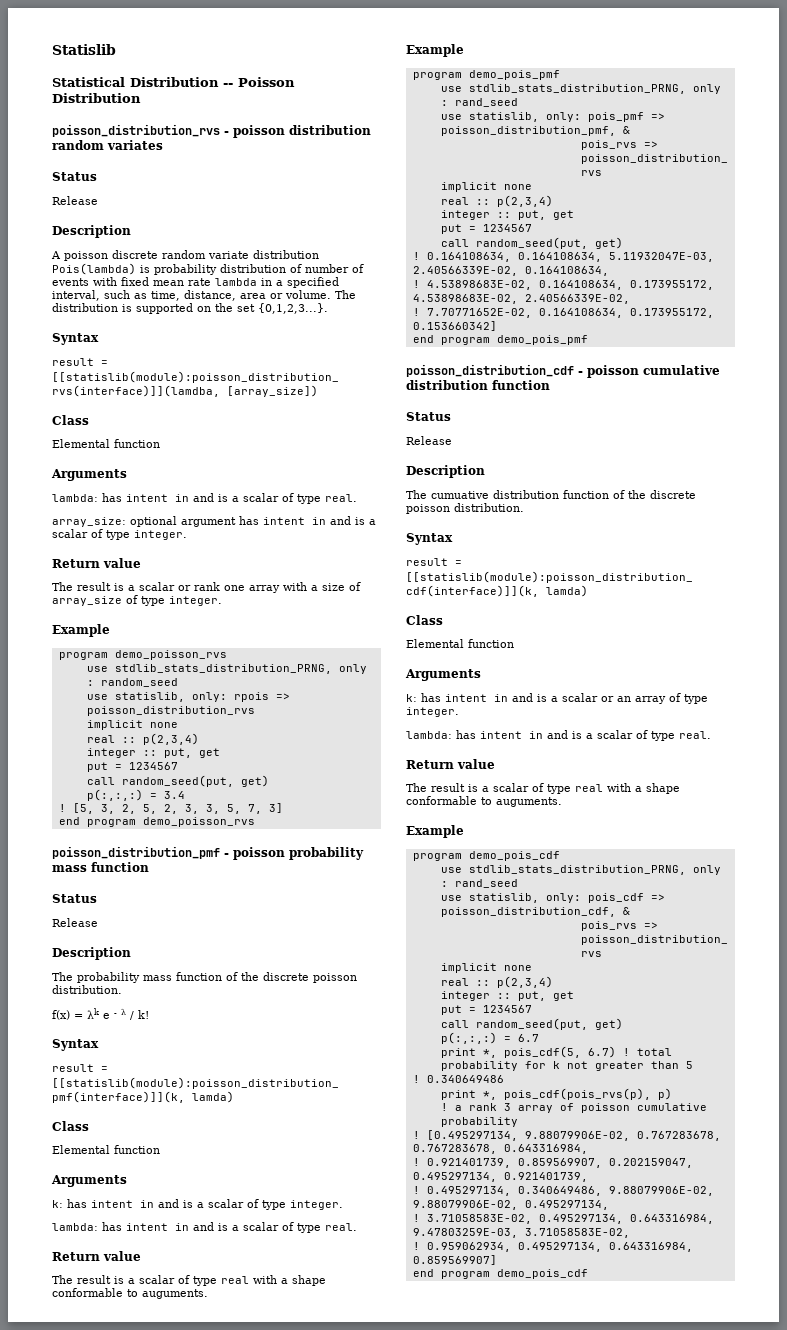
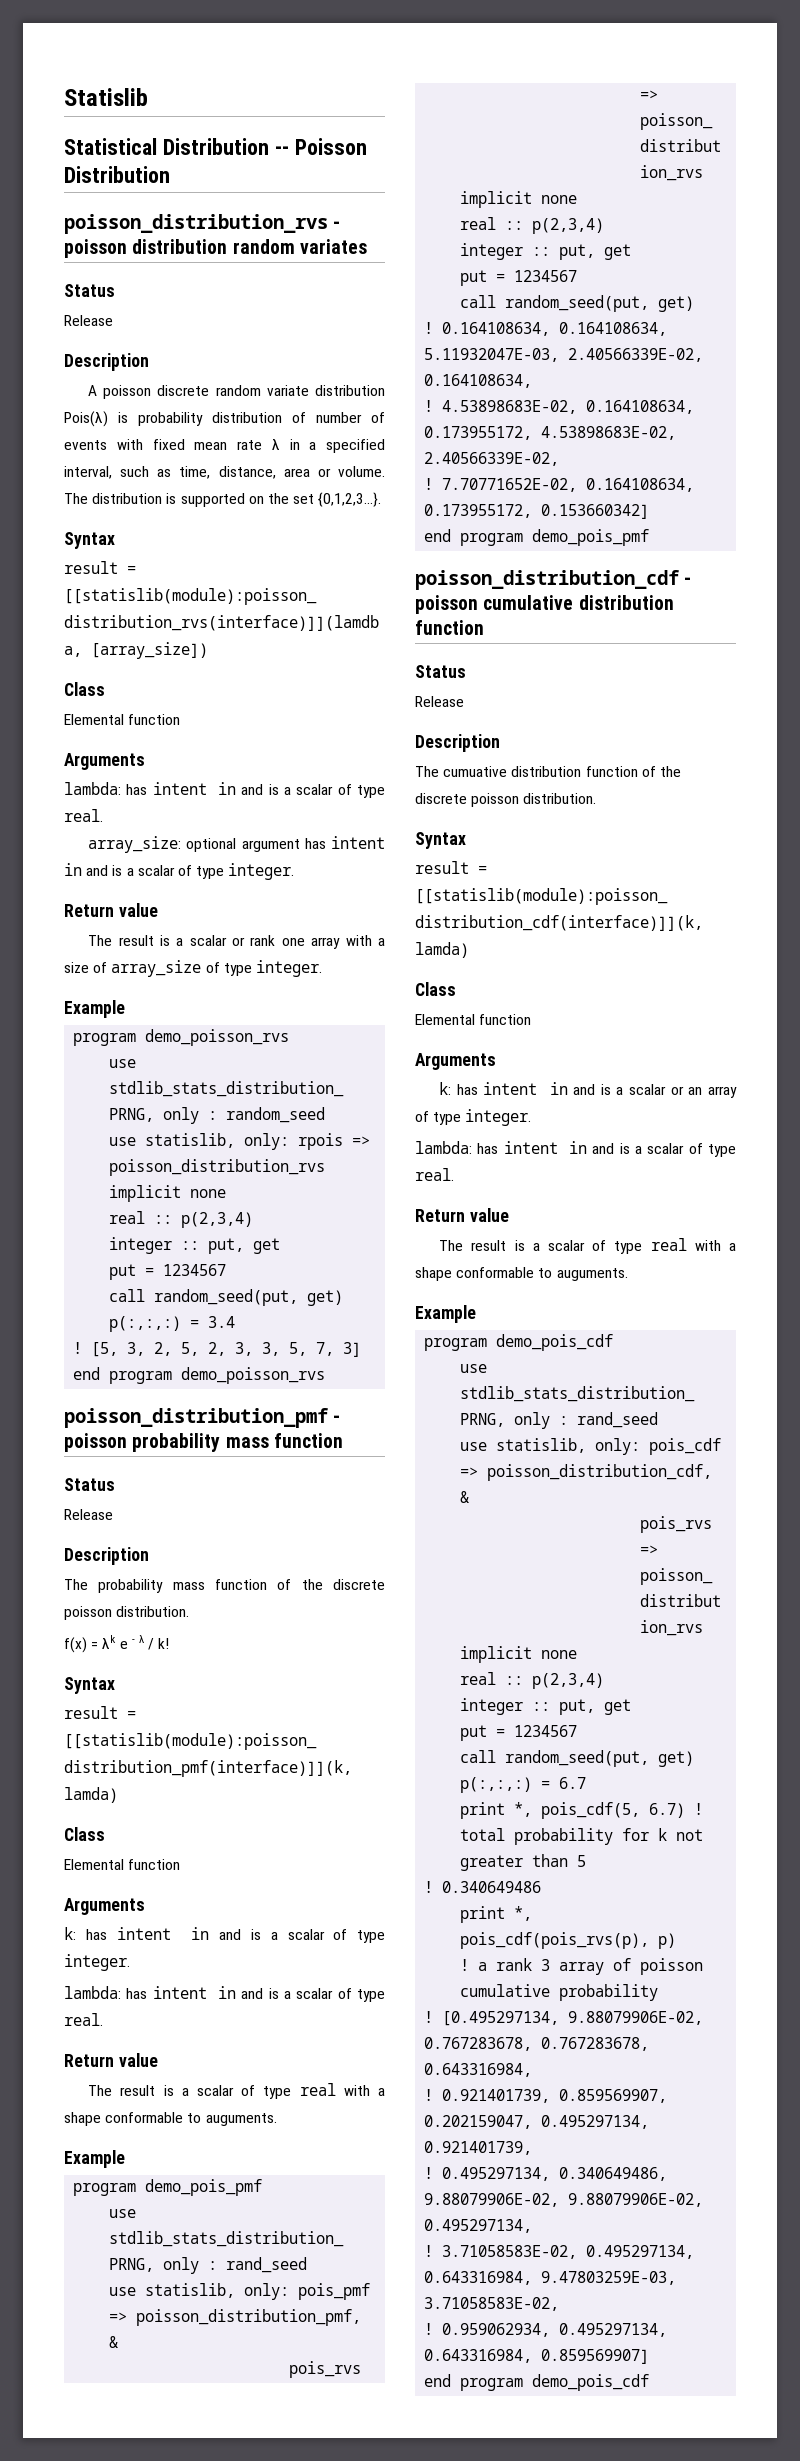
- A poisson discrete random variate distribution Pois(lambda) is probability distribution of number of events with fixed mean rate lambda in a specified interval, such as time, distance, area or volume.
+ A poisson discrete random variate distribution Pois(λ) is probability distribution of number of events with fixed mean rate λ in a specified interval, such as time, distance, area or volume.

